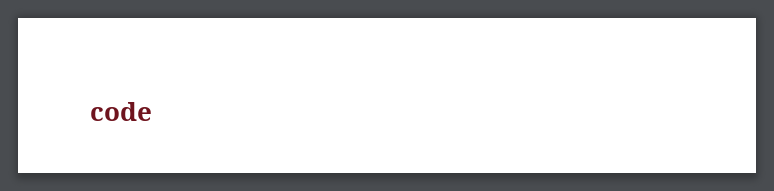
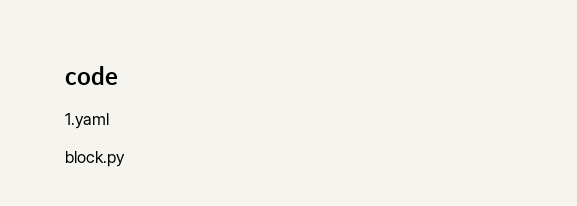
+ 1.yaml
+ block.py

